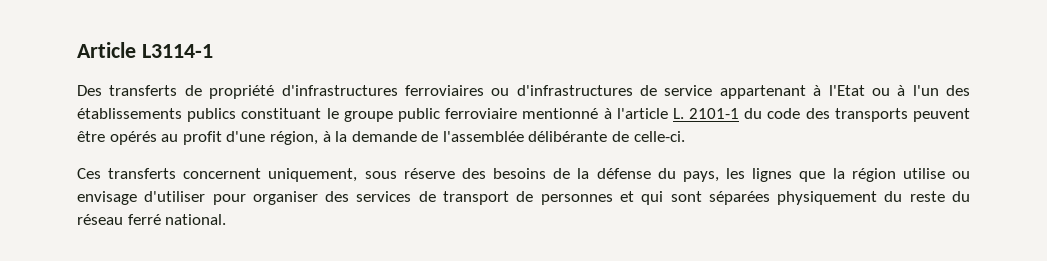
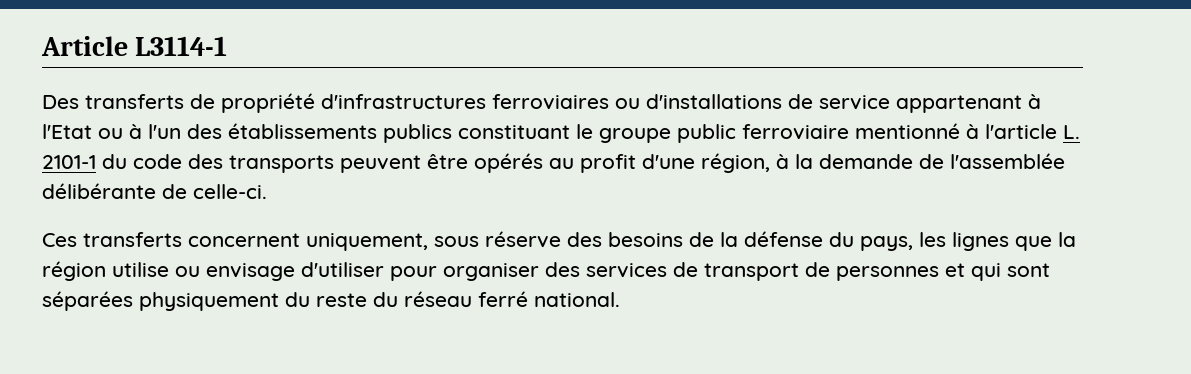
- Des transferts de propriété d'infrastructures ferroviaires ou d'infrastructures de service appartenant à l'Etat ou à l'un des établissements publics constituant le groupe public ferroviaire mentionné à l'article L. 2101-1 du code des transports peuvent être opérés au profit d'une région, à la demande de l'assemblée délibérante de celle-ci.
+ Des transferts de propriété d'infrastructures ferroviaires ou d'installations de service appartenant à l'Etat ou à l'un des établissements publics constituant le groupe public ferroviaire mentionné à l'article L. 2101-1 du code des transports peuvent être opérés au profit d'une région, à la demande de l'assemblée délibérante de celle-ci.

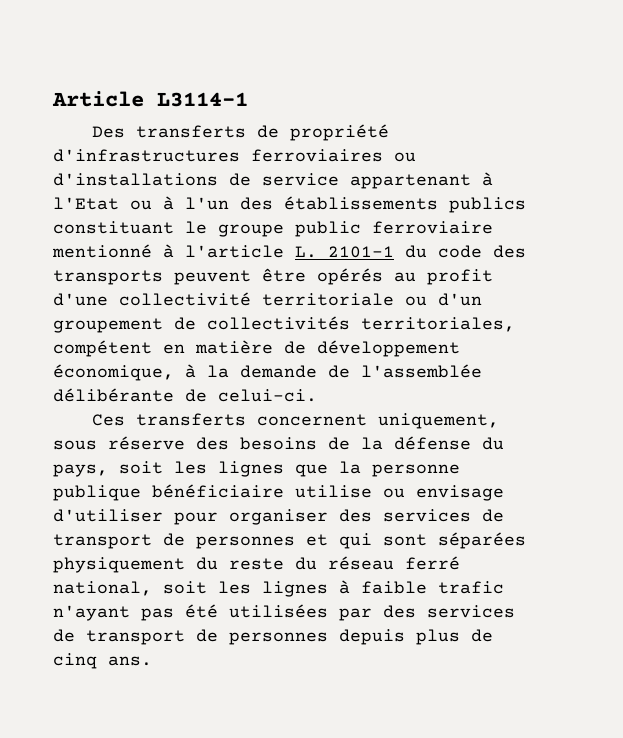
- Des transferts de propriété d'infrastructures ferroviaires ou d'installations de service appartenant à l'Etat ou à l'un des établissements publics constituant le groupe public ferroviaire mentionné à l'article L. 2101-1 du code des transports peuvent être opérés au profit d'une région, à la demande de l'assemblée délibérante de celle-ci.
+ Des transferts de propriété d'infrastructures ferroviaires ou d'installations de service appartenant à l'Etat ou à l'un des établissements publics constituant le groupe public ferroviaire mentionné à l'article L. 2101-1 du code des transports peuvent être opérés au profit d'une collectivité territoriale ou d'un groupement de collectivités territoriales, compétent en matière de développement économique, à la demande de l'assemblée délibérante de celui-ci.
- Ces transferts concernent uniquement, sous réserve des besoins de la défense du pays, les lignes que la région utilise ou envisage d'utiliser pour organiser des services de transport de personnes et qui sont séparées physiquement du reste du réseau ferré national.
+ Ces transferts concernent uniquement, sous réserve des besoins de la défense du pays, soit les lignes que la personne publique bénéficiaire utilise ou envisage d'utiliser pour organiser des services de transport de personnes et qui sont séparées physiquement du reste du réseau ferré national, soit les lignes à faible trafic n'ayant pas été utilisées par des services de transport de personnes depuis plus de cinq ans.

